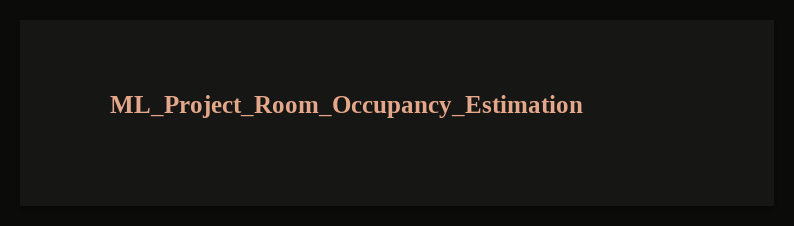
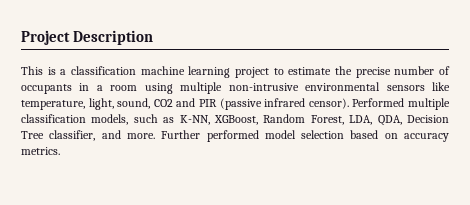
- ML_Project_Room_Occupancy_Estimation
+ Project Description
+ This is a classification machine learning project to estimate the precise number of occupants in a room using multiple non-intrusive environmental sensors like temperature, light, sound, CO2 and PIR (passive infrared censor). Performed multiple classification models, such as K-NN, XGBoost, Random Forest, LDA, QDA, Decision Tree classifier, and more. Further performed model selection based on accuracy metrics.

